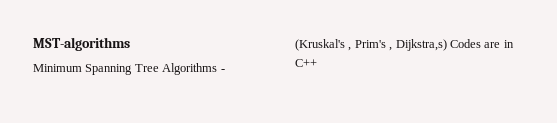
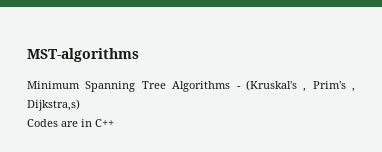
- Minimum Spanning Tree Algorithms - (Kruskal's , Prim's , Dijkstra,s) Codes are in C++
+ Minimum Spanning Tree Algorithms - (Kruskal's , Prim's , Dijkstra,s)
+ Codes are in C++

